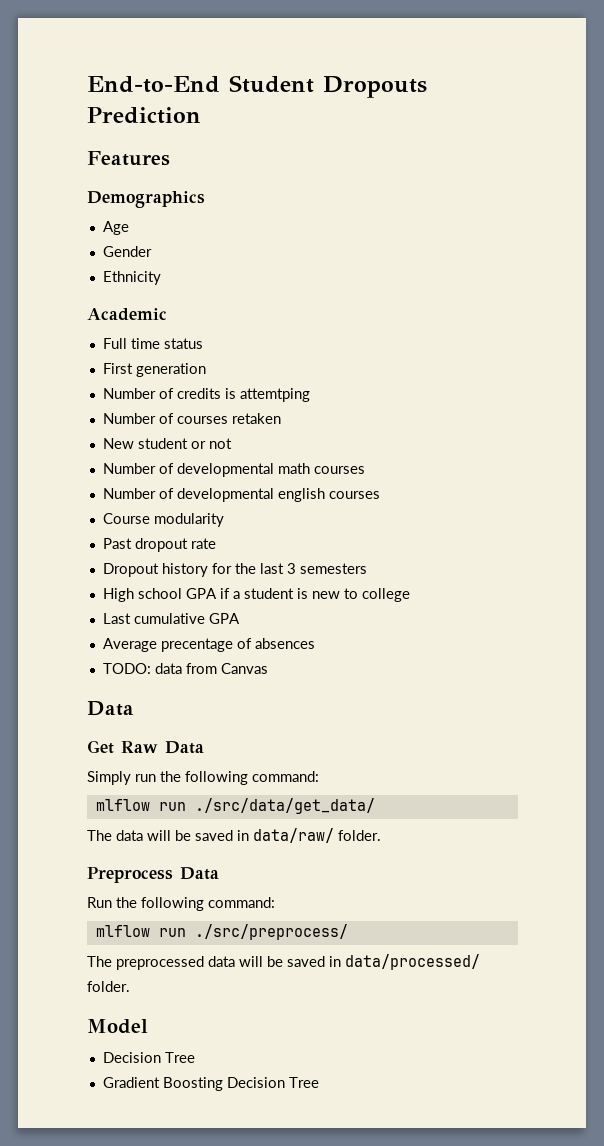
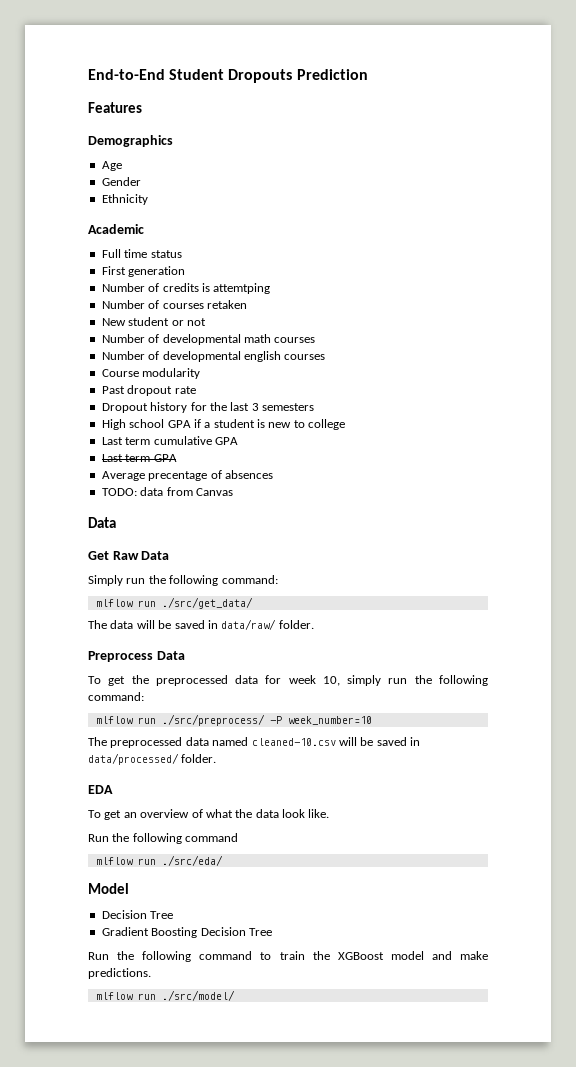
- Last cumulative GPA
+ Last term cumulative GPA
+ Last term GPA
- mlflow run ./src/data/get_data/
+ mlflow run ./src/get_data/
- Run the following command:
+ To get the preprocessed data for week 10, simply run the following command:
- mlflow run ./src/preprocess/
+ mlflow run ./src/preprocess/ -P week_number=10
- The preprocessed data will be saved in data/processed/ folder.
+ The preprocessed data named cleaned-10.csv will be saved in data/processed/ folder.
+ EDA
+ To get an overview of what the data look like.
+ Run the following command
+ mlflow run ./src/eda/
+ Run the following command to train the XGBoost model and make predictions.
+ mlflow run ./src/model/

